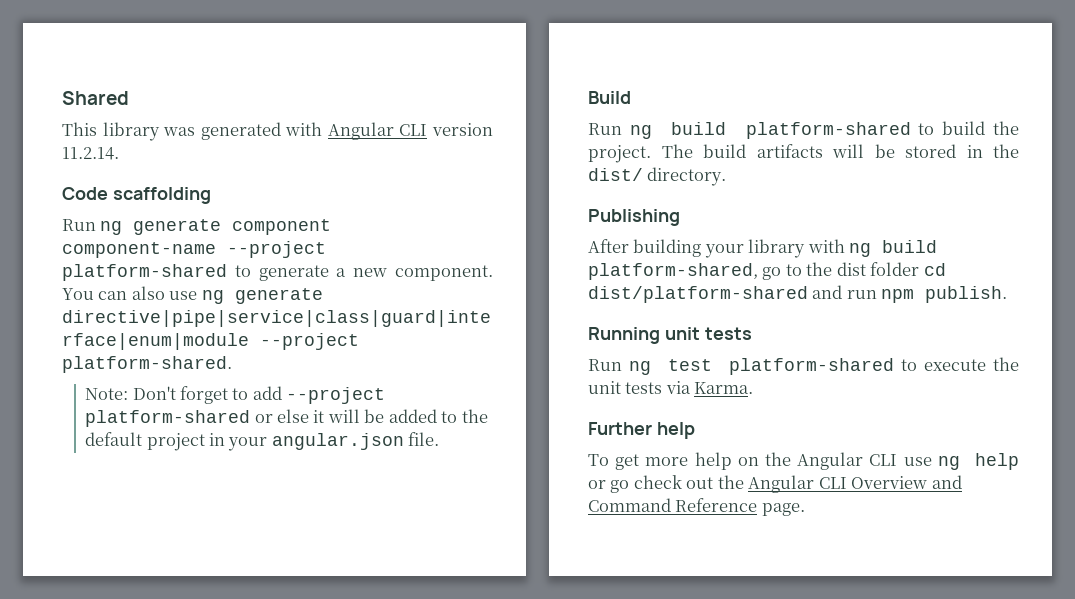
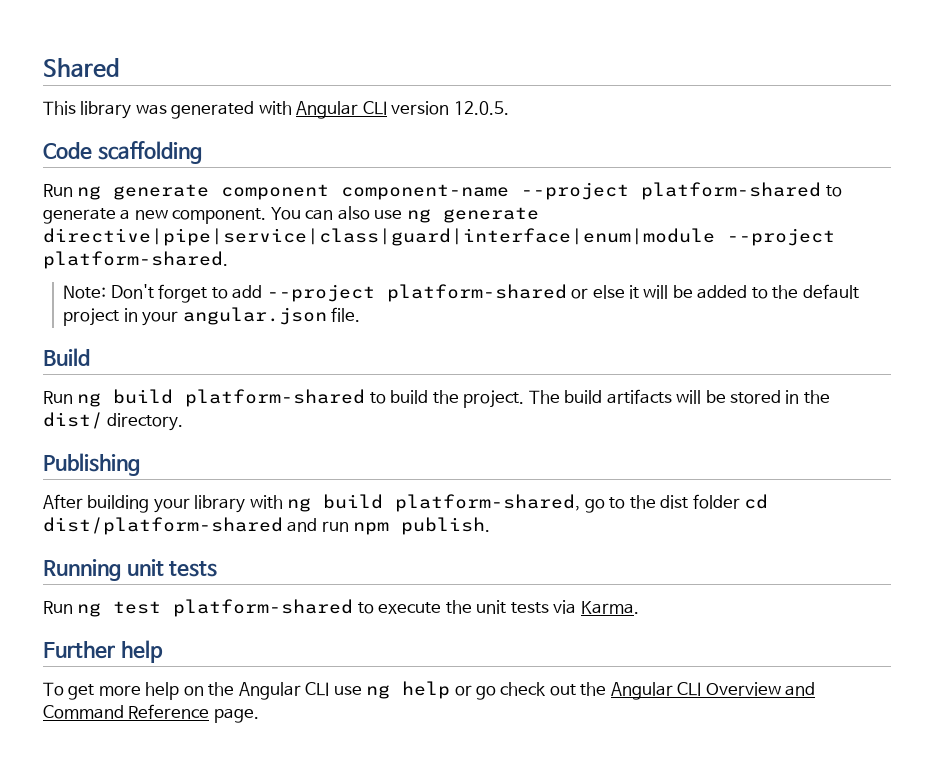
- This library was generated with Angular CLI version 11.2.14.
+ This library was generated with Angular CLI version 12.0.5.

